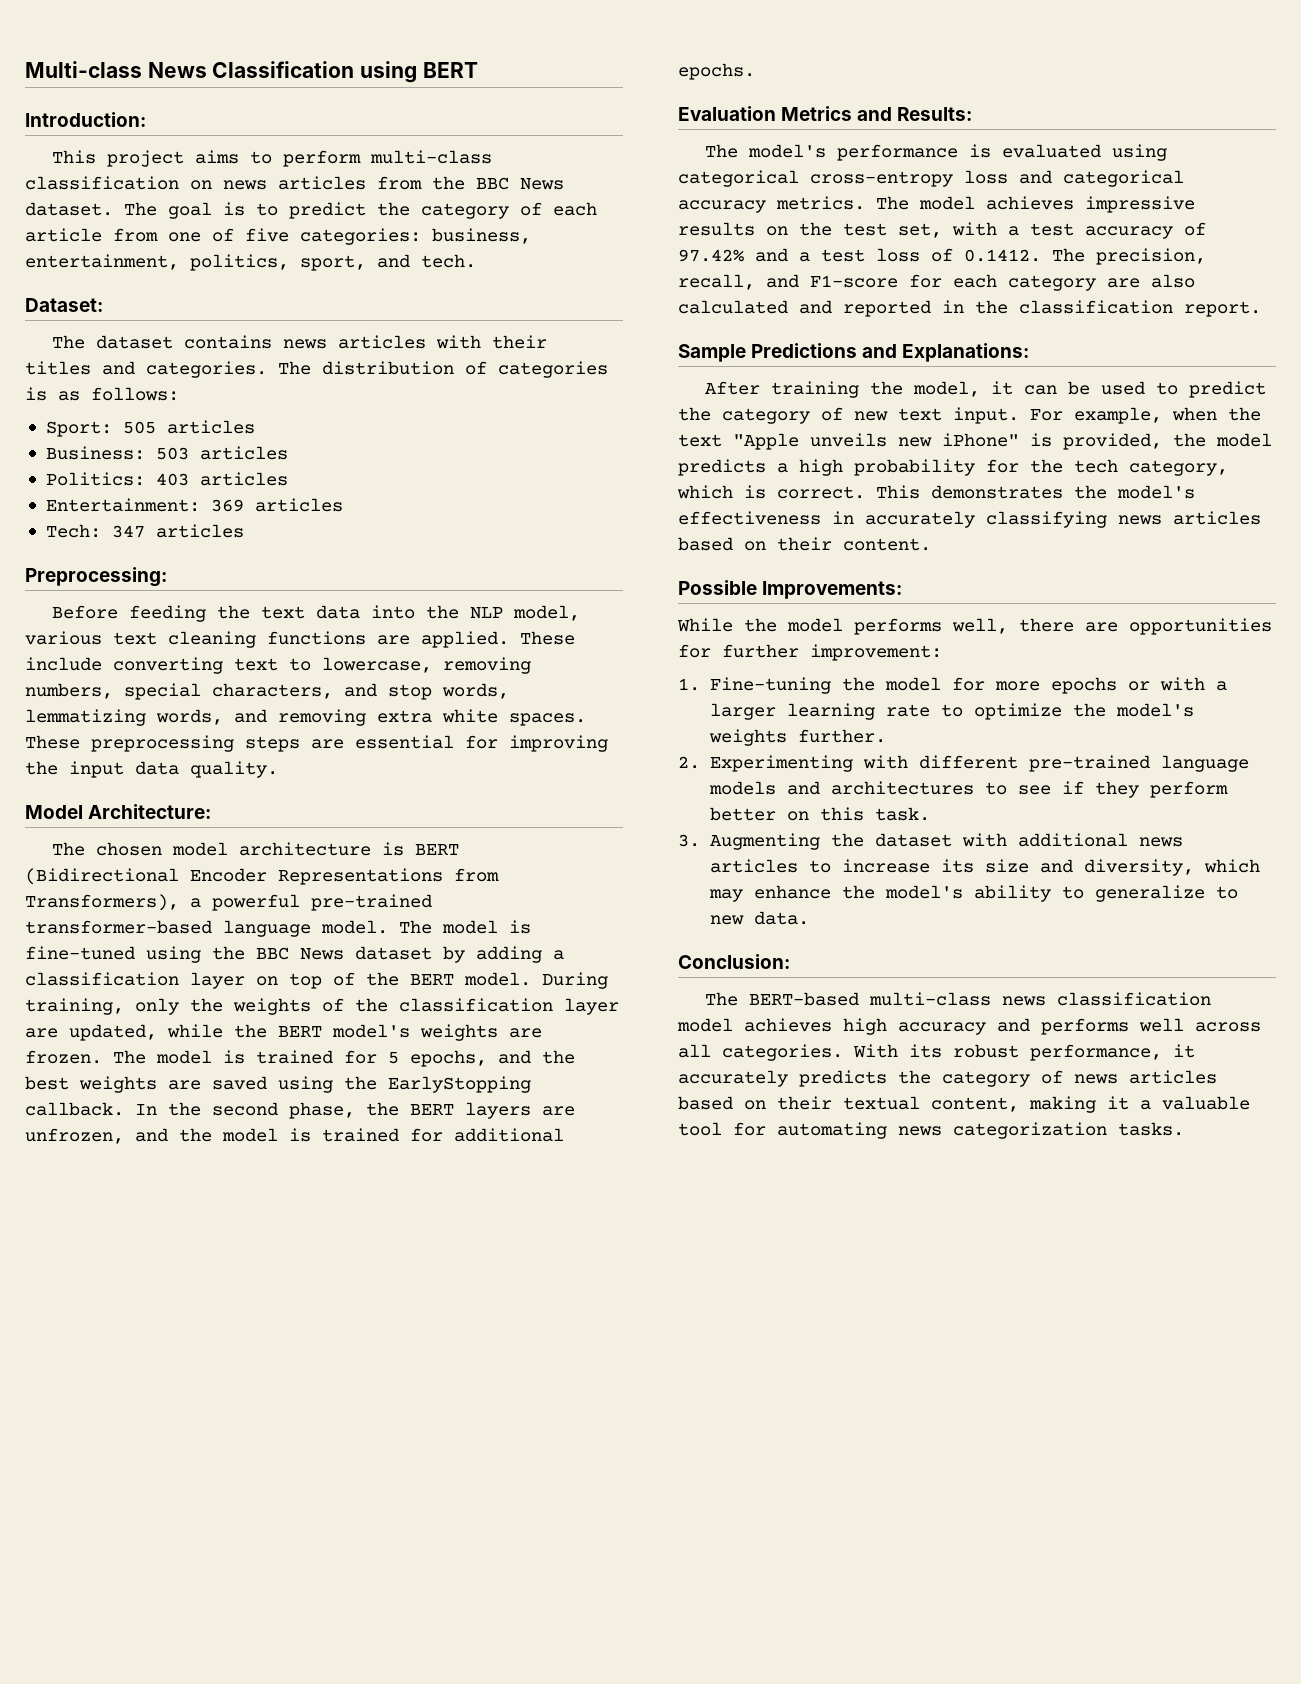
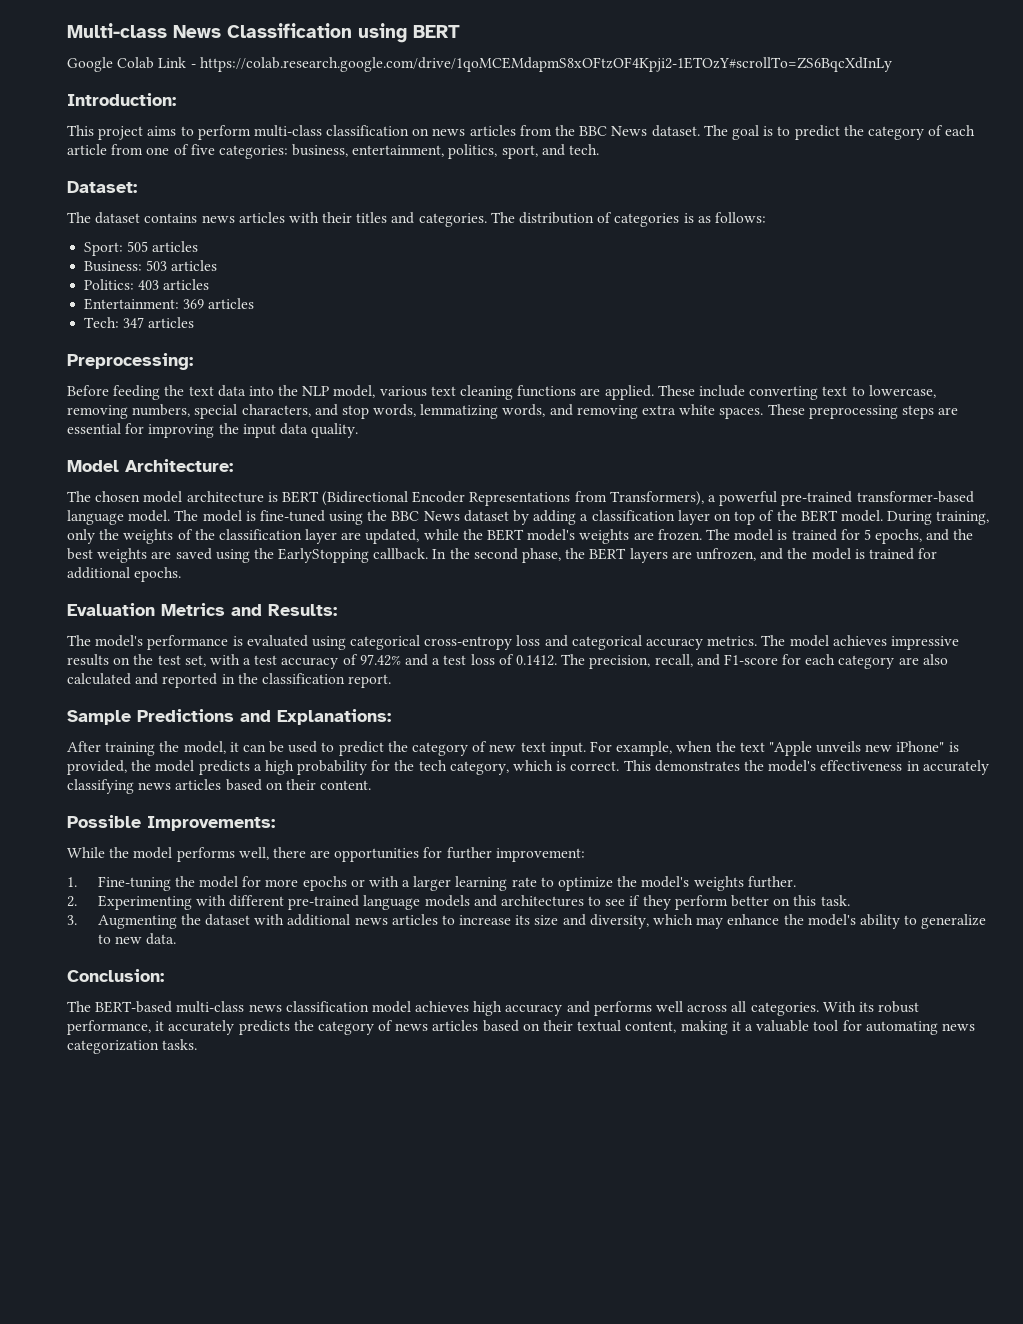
+ Google Colab Link - https://colab.research.google.com/drive/1qoMCEMdapmS8xOFtzOF4Kpji2-1ETOzY#scrollTo=ZS6BqcXdInLy

